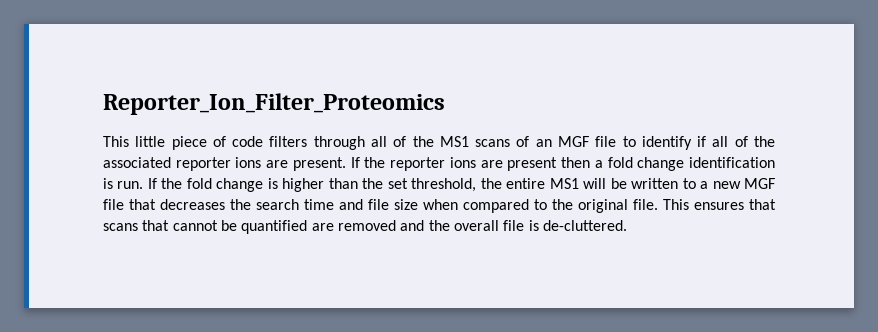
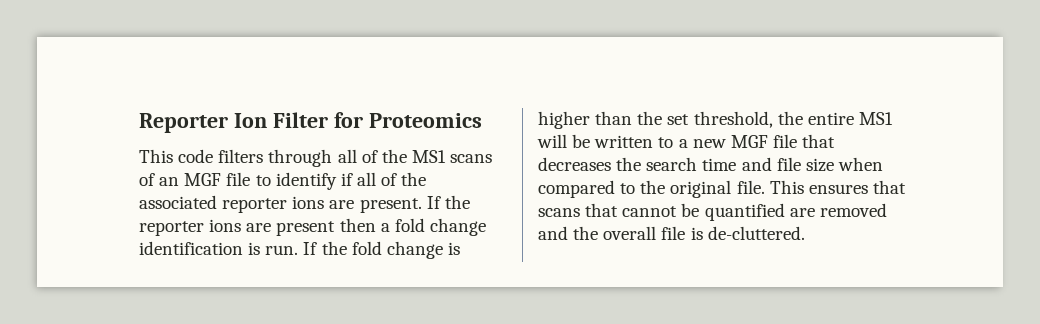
- Reporter_Ion_Filter_Proteomics
- This little piece of code filters through all of the MS1 scans of an MGF file to identify if all of the associated reporter ions are present.
+ Reporter Ion Filter for Proteomics
+ This code filters through all of the MS1 scans of an MGF file to identify if all of the associated reporter ions are present.

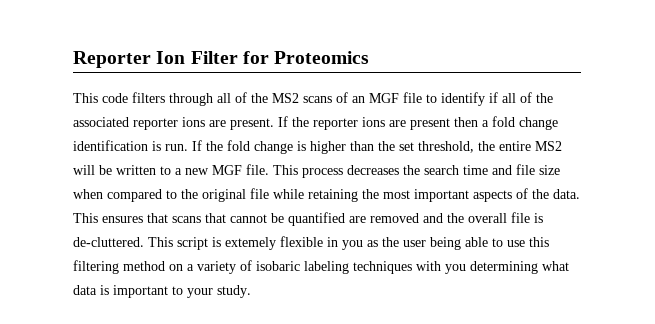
- This code filters through all of the MS1 scans of an MGF file to identify if all of the associated reporter ions are present.
+ This code filters through all of the MS2 scans of an MGF file to identify if all of the associated reporter ions are present.
- If the fold change is higher than the set threshold, the entire MS1 will be written to a new MGF file that decreases the search time and file size when compared to the original file.
+ If the fold change is higher than the set threshold, the entire MS2 will be written to a new MGF file. This process decreases the search time and file size when compared to the original file while retaining the most important aspects of the data.
+ This script is extemely flexible in you as the user being able to use this filtering method on a variety of isobaric labeling techniques with you determining what data is important to your study.

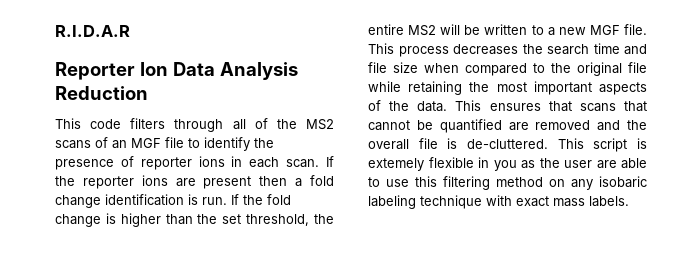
+ R.I.D.A.R
- Reporter Ion Filter for Proteomics
+ Reporter Ion Data Analysis Reduction
- This code filters through all of the MS2 scans of an MGF file to identify if all of the associated reporter ions are present.
+ This code filters through all of the MS2 scans of an MGF file to identify the presence of reporter ions in each scan.
- This script is extemely flexible in you as the user being able to use this filtering method on a variety of isobaric labeling techniques with you determining what data is important to your study.
+ This script is extemely flexible in you as the user are able to use this filtering method on any isobaric labeling technique with exact mass labels.

